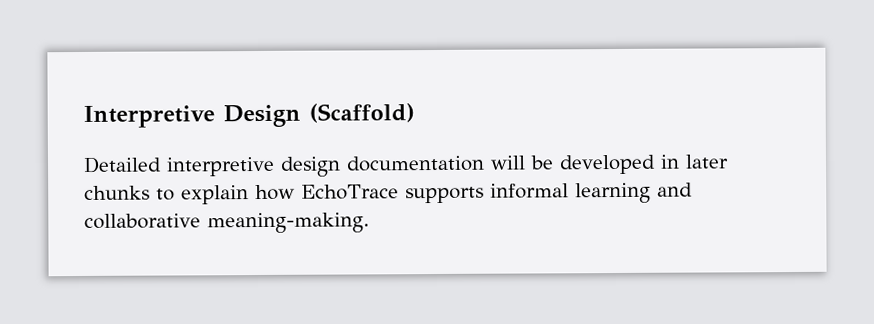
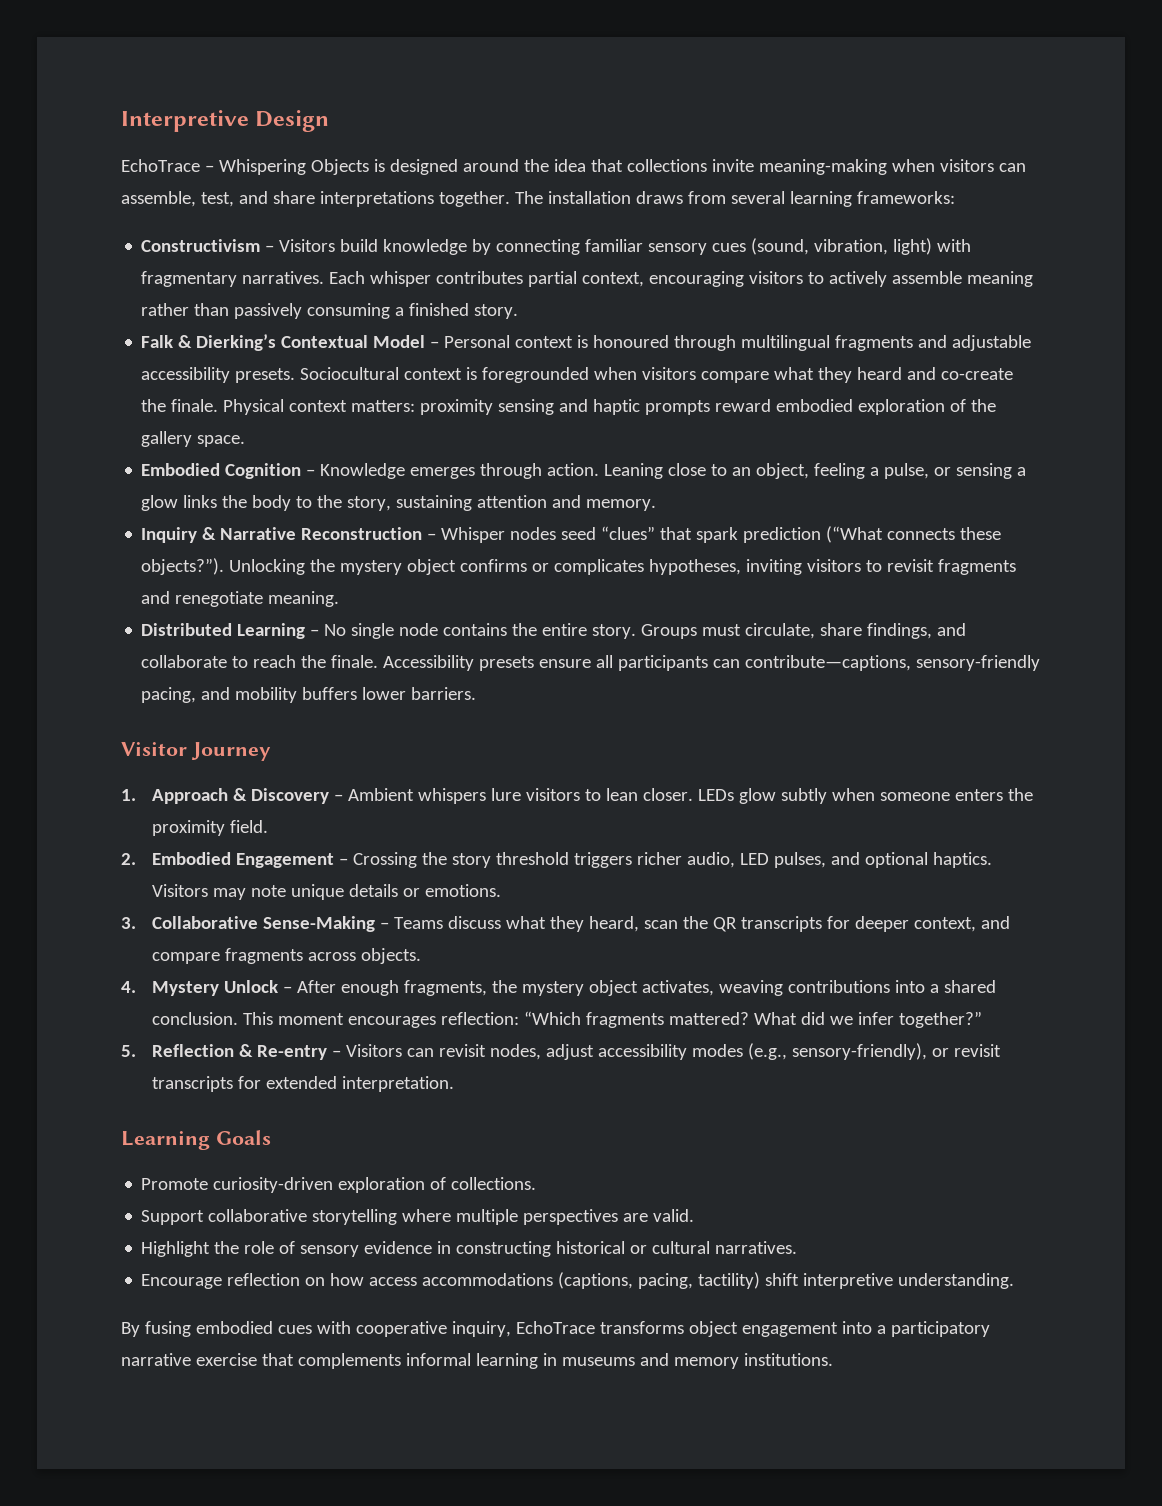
- Interpretive Design (Scaffold)
- Detailed interpretive design documentation will be developed in later chunks to explain how EchoTrace supports informal learning and collaborative meaning-making.
+ Interpretive Design
+ EchoTrace – Whispering Objects is designed around the idea that collections invite meaning-making when visitors can assemble, test, and share interpretations together. The installation draws from several learning frameworks:
+ Constructivism – Visitors build knowledge by connecting familiar sensory cues (sound, vibration, light) with fragmentary narratives. Each whisper contributes partial context, encouraging visitors to actively assemble meaning rather than passively consuming a finished story.
+ Falk & Dierking’s Contextual Model – Personal context is honoured through multilingual fragments and adjustable accessibility presets. Sociocultural context is foregrounded when visitors compare what they heard and co-create the finale. Physical context matters: proximity sensing and haptic prompts reward embodied exploration of the gallery space.
+ Embodied Cognition – Knowledge emerges through action. Leaning close to an object, feeling a pulse, or sensing a glow links the body to the story, sustaining attention and memory.
+ Inquiry & Narrative Reconstruction – Whisper nodes seed “clues” that spark prediction (“What connects these objects?”). Unlocking the mystery object confirms or complicates hypotheses, inviting visitors to revisit fragments and renegotiate meaning.
+ Distributed Learning – No single node contains the entire story. Groups must circulate, share findings, and collaborate to reach the finale. Accessibility presets ensure all participants can contribute—captions, sensory-friendly pacing, and mobility buffers lower barriers.
+ Visitor Journey
+ 1. Approach & Discovery – Ambient whispers lure visitors to lean closer. LEDs glow subtly when someone enters the proximity field.
+ 2. Embodied Engagement – Crossing the story threshold triggers richer audio, LED pulses, and optional haptics. Visitors may note unique details or emotions.
+ 3. Collaborative Sense-Making – Teams discuss what they heard, scan the QR transcripts for deeper context, and compare fragments across objects.
+ 4. Mystery Unlock – After enough fragments, the mystery object activates, weaving contributions into a shared conclusion. This moment encourages reflection: “Which fragments mattered? What did we infer together?”
+ 5. Reflection & Re-entry – Visitors can revisit nodes, adjust accessibility modes (e.g., sensory-friendly), or revisit transcripts for extended interpretation.
+ Learning Goals
+ Promote curiosity-driven exploration of collections.
+ Support collaborative storytelling where multiple perspectives are valid.
+ Highlight the role of sensory evidence in constructing historical or cultural narratives.
+ Encourage reflection on how access accommodations (captions, pacing, tactility) shift interpretive understanding.
+ By fusing embodied cues with cooperative inquiry, EchoTrace transforms object engagement into a participatory narrative exercise that complements informal learning in museums and memory institutions.

